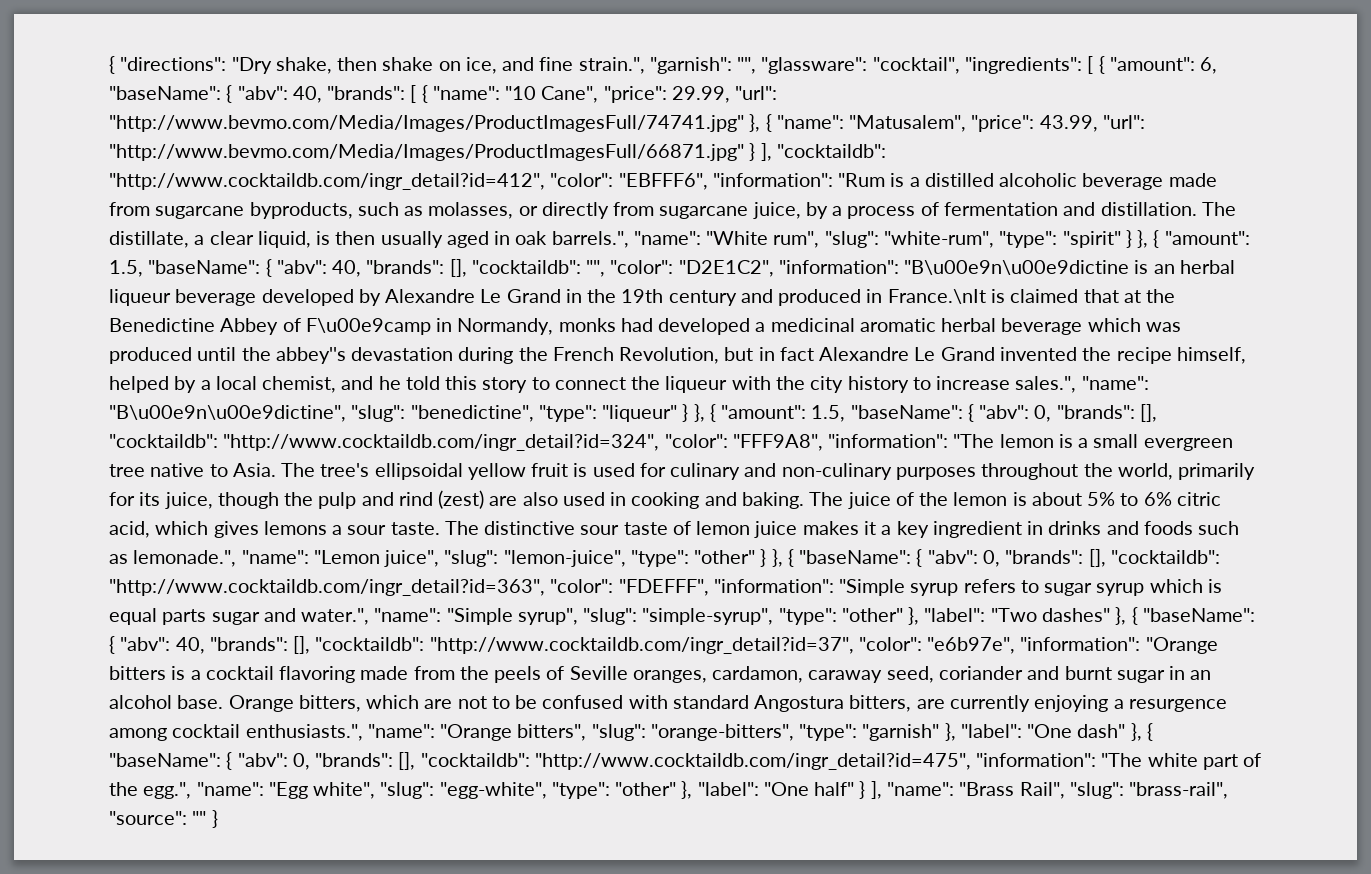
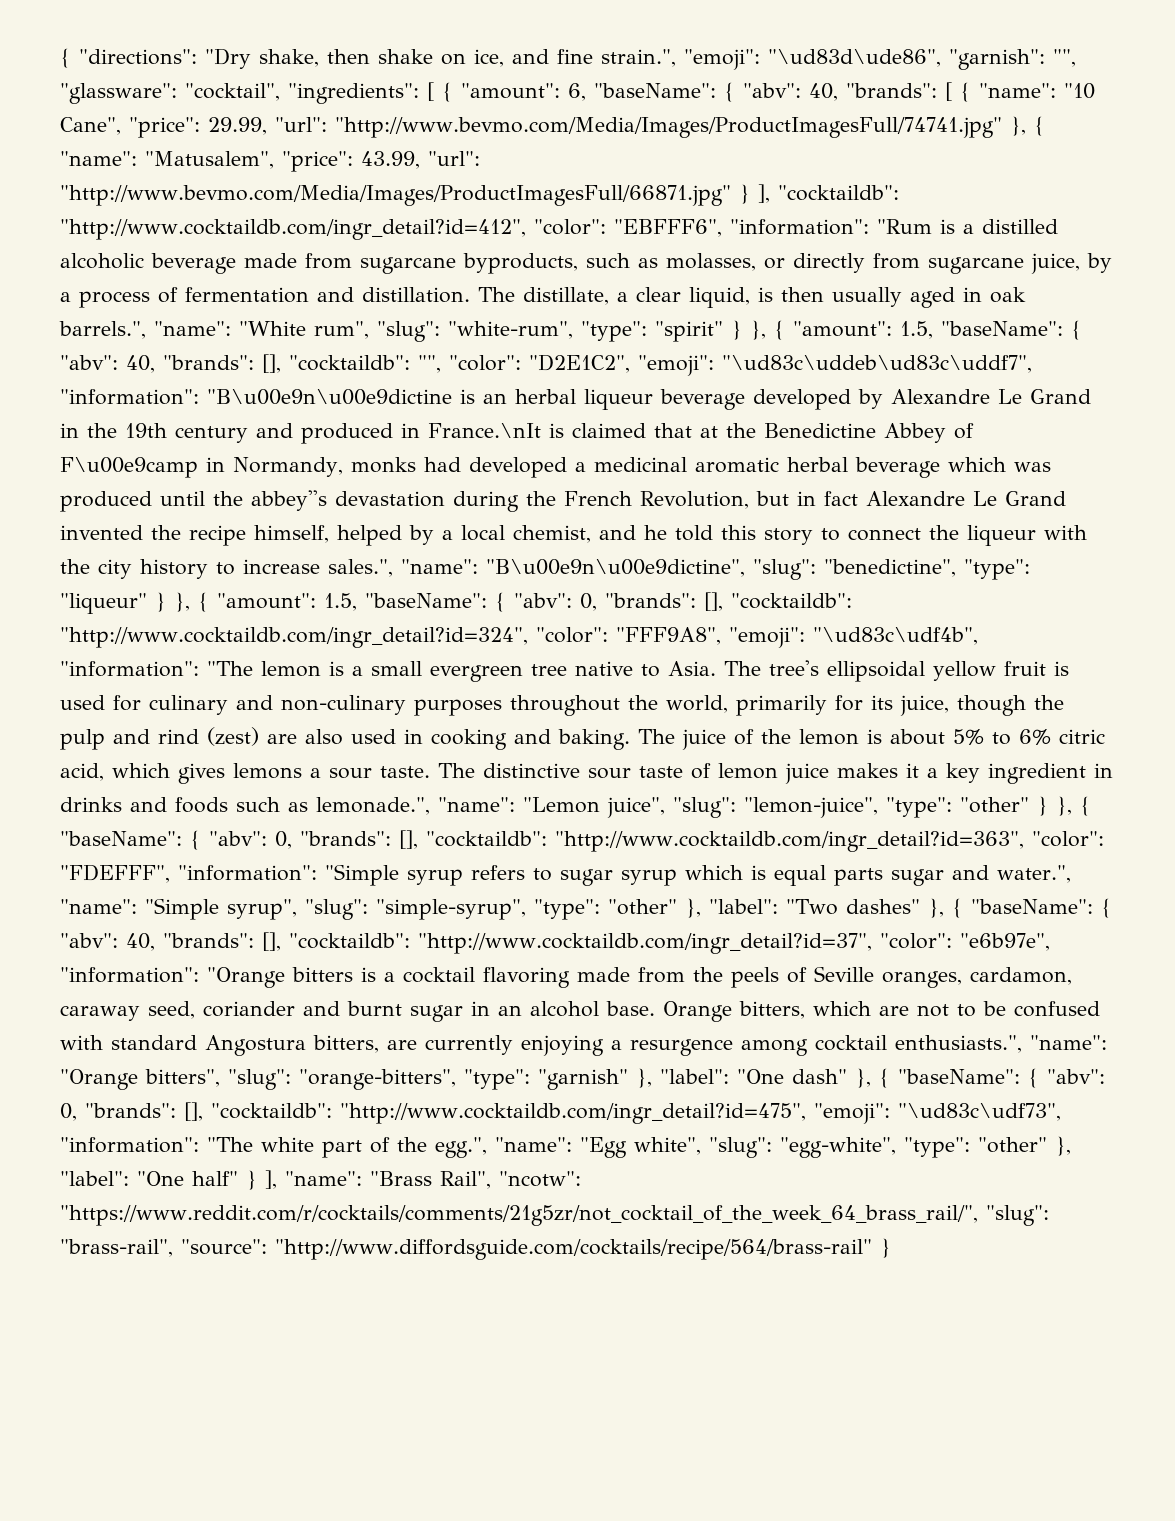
- "Dry shake, then shake on ice, and fine strain.", "garnish":
+ "Dry shake, then shake on ice, and fine strain.", "emoji": "\ud83d\ude86", "garnish":
- "D2E1C2", "information":
+ "D2E1C2", "emoji": "\ud83c\uddeb\ud83c\uddf7", "information":
- "FFF9A8", "information":
+ "FFF9A8", "emoji": "\ud83c\udf4b", "information":
- "http://www.cocktaildb.com/ingr_detail?id=475", "information":
+ "http://www.cocktaildb.com/ingr_detail?id=475", "emoji": "\ud83c\udf73", "information":
- "Brass Rail", "slug":
+ "Brass Rail", "ncotw": "https://www.reddit.com/r/cocktails/comments/21g5zr/not_cocktail_of_the_week_64_brass_rail/", "slug":
- "" }
+ "http://www.diffordsguide.com/cocktails/recipe/564/brass-rail" }

